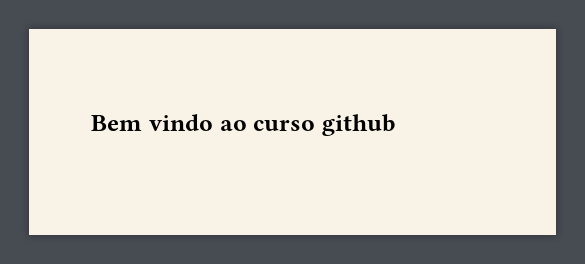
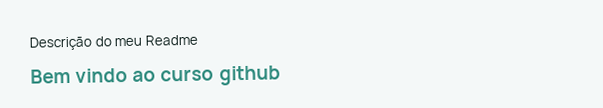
+ Descrição do meu Readme

